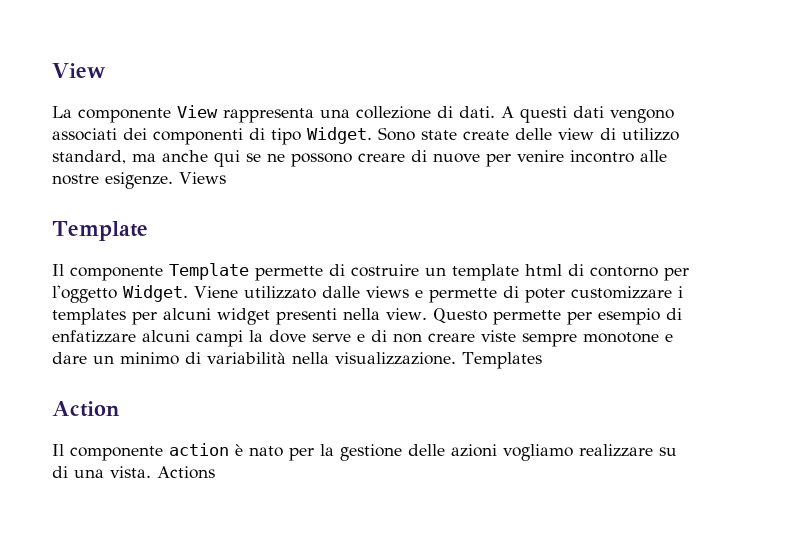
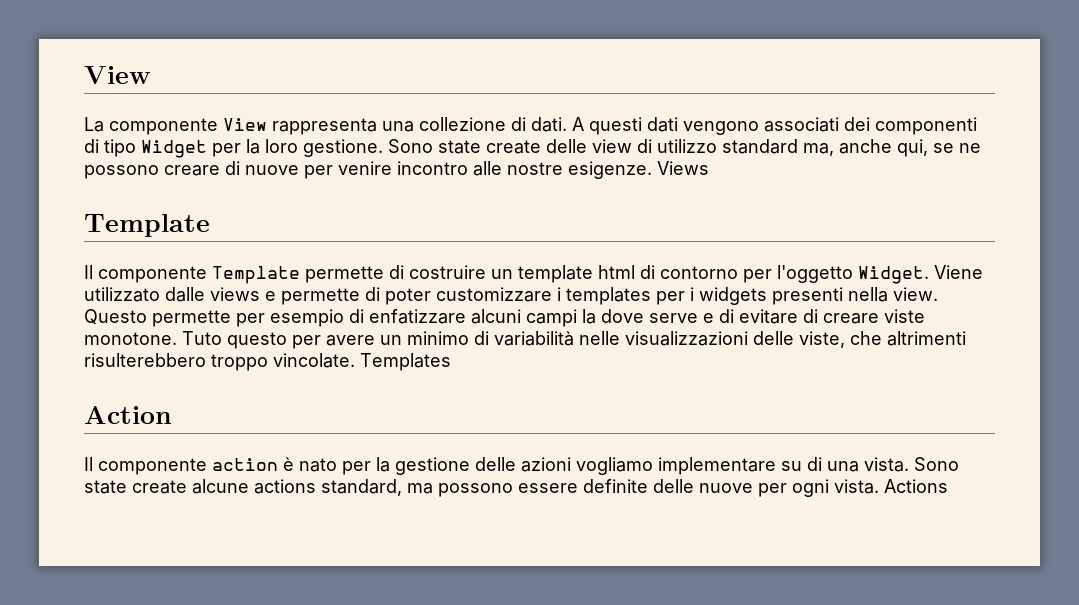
- A questi dati vengono associati dei componenti di tipo Widget.
+ A questi dati vengono associati dei componenti di tipo Widget per la loro gestione.
- Sono state create delle view di utilizzo standard, ma anche qui se ne possono creare di nuove per venire incontro alle nostre esigenze.
+ Sono state create delle view di utilizzo standard ma, anche qui, se ne possono creare di nuove per venire incontro alle nostre esigenze.
- Viene utilizzato dalle views e permette di poter customizzare i templates per alcuni widget presenti nella view.
+ Viene utilizzato dalle views e permette di poter customizzare i templates per i widgets presenti nella view.
- Questo permette per esempio di enfatizzare alcuni campi la dove serve e di non creare viste sempre monotone e dare un minimo di variabilità nella visualizzazione.
+ Questo permette per esempio di enfatizzare alcuni campi la dove serve e di evitare di creare viste monotone. Tuto questo per avere un minimo di variabilità nelle visualizzazioni delle viste, che altrimenti risulterebbero troppo vincolate.
- Il componente action è nato per la gestione delle azioni vogliamo realizzare su di una vista.
+ Il componente action è nato per la gestione delle azioni vogliamo implementare su di una vista.
+ Sono state create alcune actions standard, ma possono essere definite delle nuove per ogni vista.

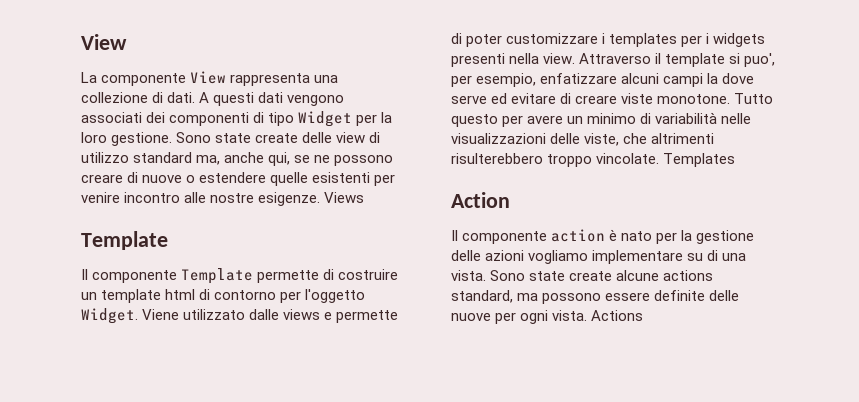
- Sono state create delle view di utilizzo standard ma, anche qui, se ne possono creare di nuove per venire incontro alle nostre esigenze.
+ Sono state create delle view di utilizzo standard ma, anche qui, se ne possono creare di nuove o estendere quelle esistenti per venire incontro alle nostre esigenze.
- Questo permette per esempio di enfatizzare alcuni campi la dove serve e di evitare di creare viste monotone.
+ Attraverso il template si puo', per esempio, enfatizzare alcuni campi la dove serve ed evitare di creare viste monotone.
- Tuto questo per avere un minimo di variabilità nelle visualizzazioni delle viste, che altrimenti risulterebbero troppo vincolate.
+ Tutto questo per avere un minimo di variabilità nelle visualizzazioni delle viste, che altrimenti risulterebbero troppo vincolate.

